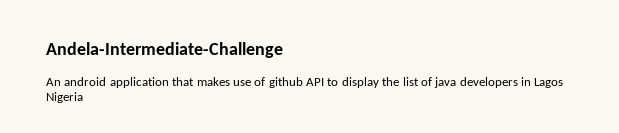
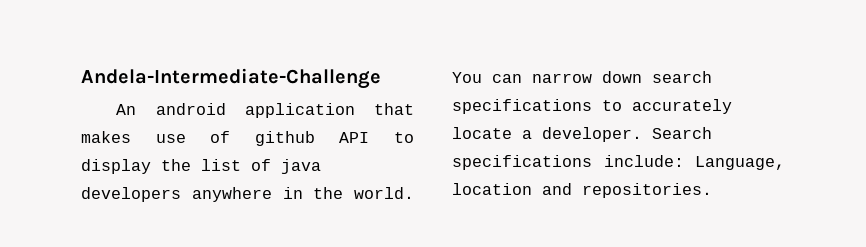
- An android application that makes use of github API to display the list of java developers in Lagos Nigeria
+ An android application that makes use of github API to display the list of java developers anywhere in the world. You can narrow down search specifications to accurately locate a developer. Search specifications include: Language, location and repositories.

